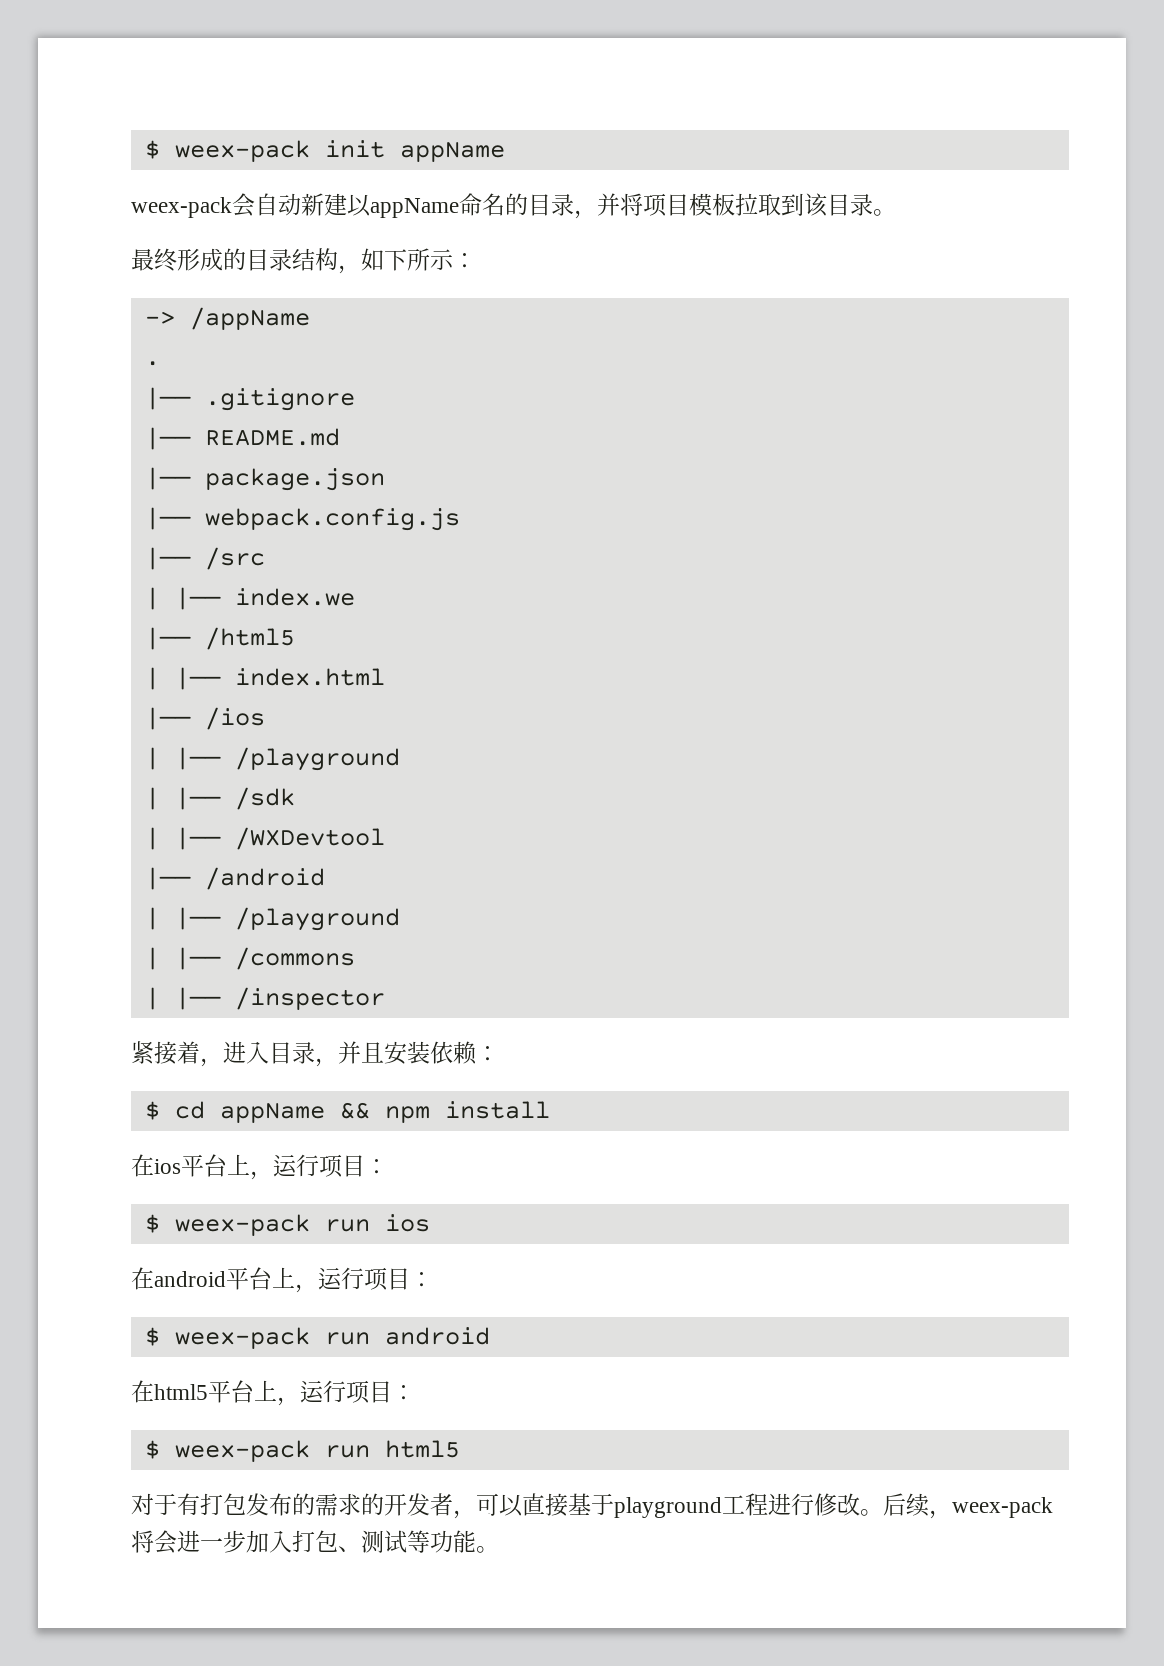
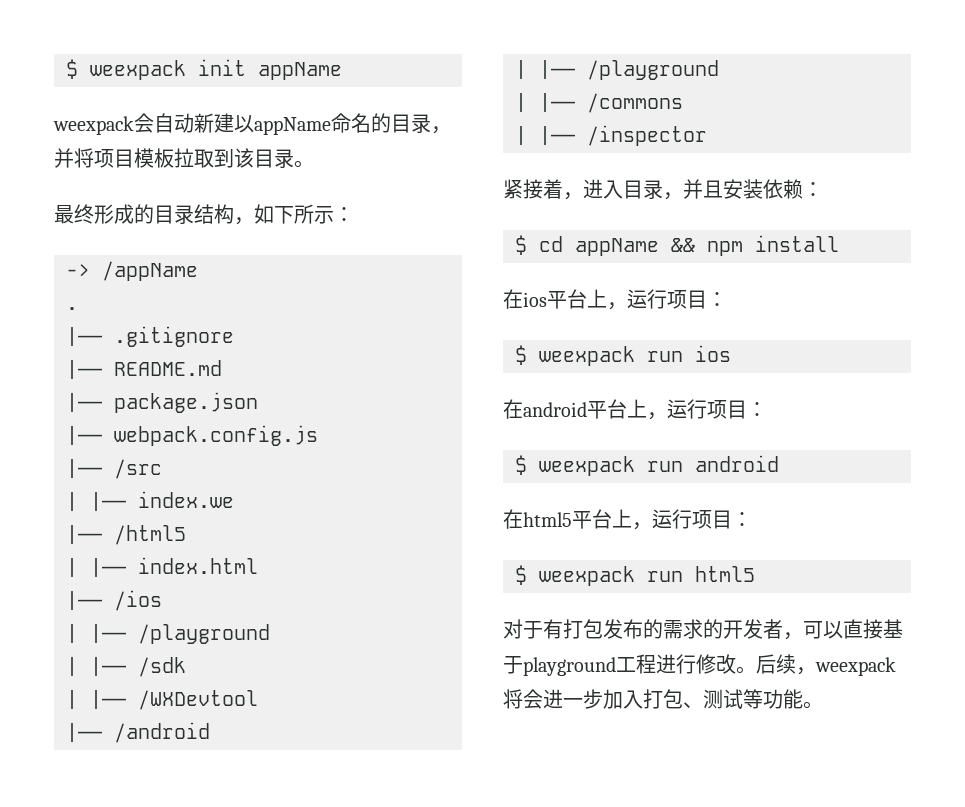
- $ weex-pack init appName
+ $ weexpack init appName
- weex-pack会自动新建以appName命名的目录，并将项目模板拉取到该目录。
+ weexpack会自动新建以appName命名的目录，并将项目模板拉取到该目录。
- $ weex-pack run ios
+ $ weexpack run ios
- $ weex-pack run android
+ $ weexpack run android
- $ weex-pack run html5
+ $ weexpack run html5
- 后续，weex-pack将会进一步加入打包、测试等功能。
+ 后续，weexpack将会进一步加入打包、测试等功能。

